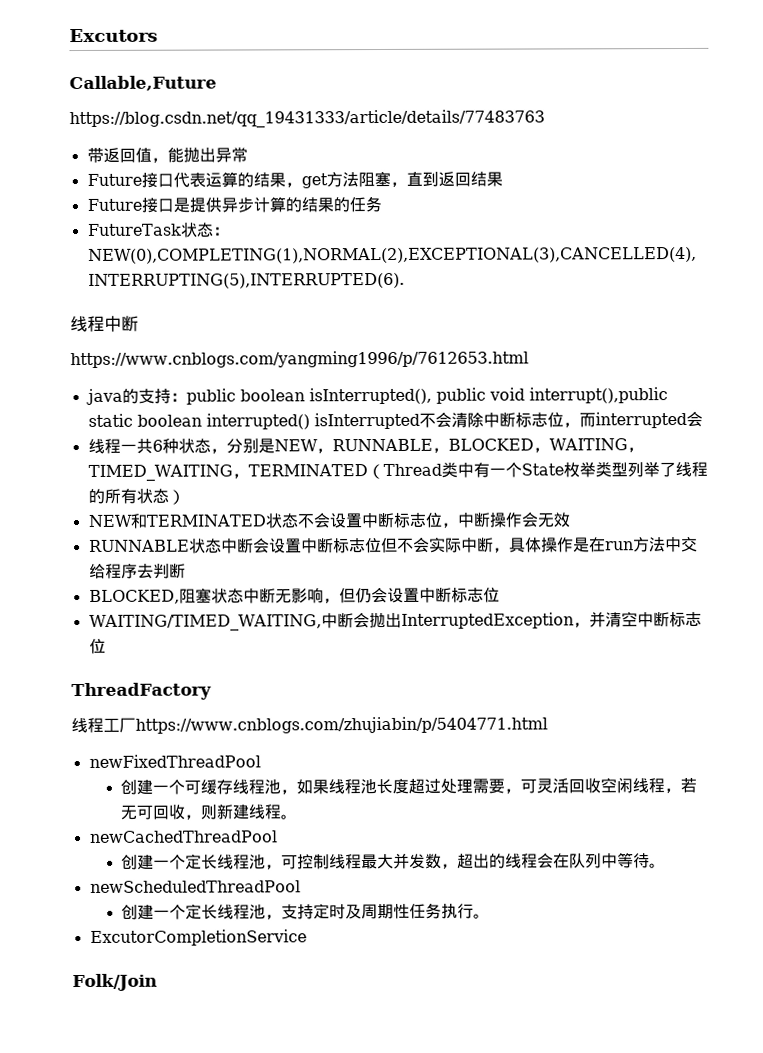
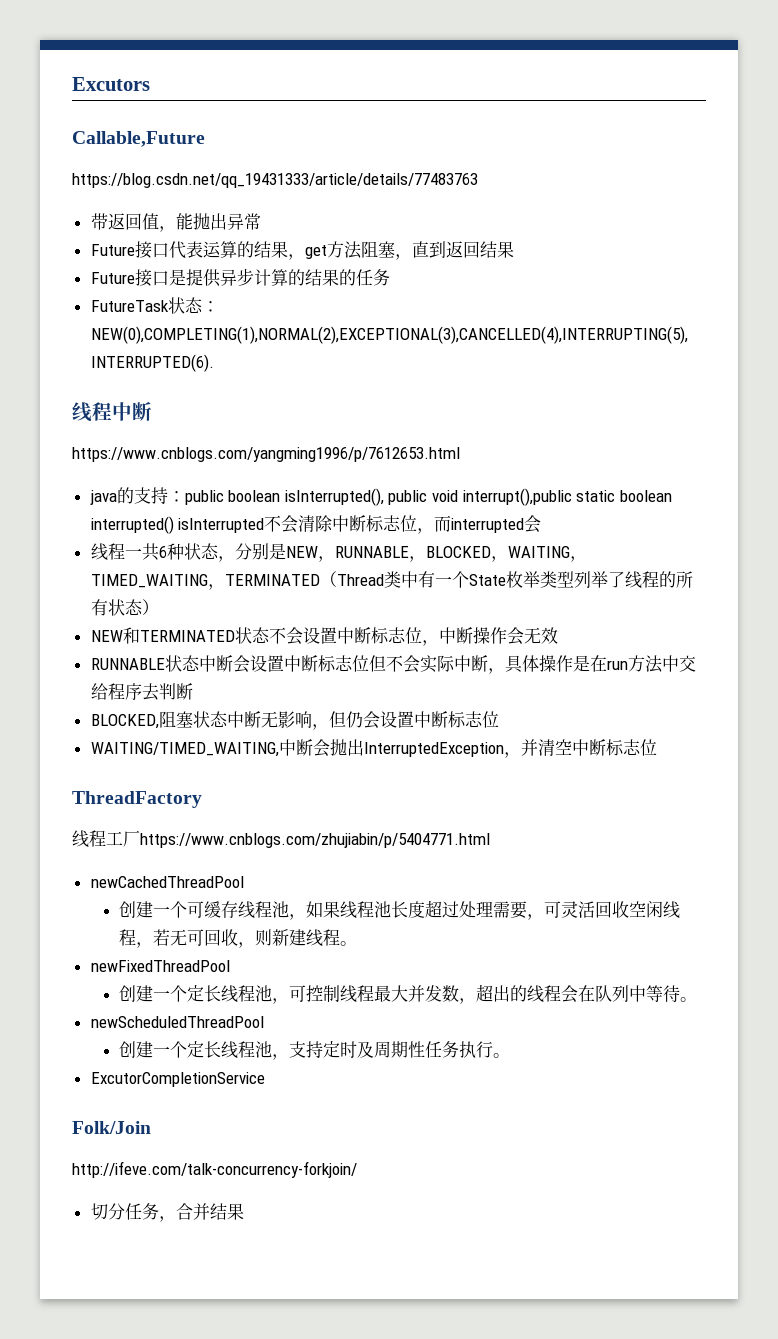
- newFixedThreadPool
+ newCachedThreadPool
- newCachedThreadPool
+ newFixedThreadPool
+ http://ifeve.com/talk-concurrency-forkjoin/
+ 切分任务，合并结果

